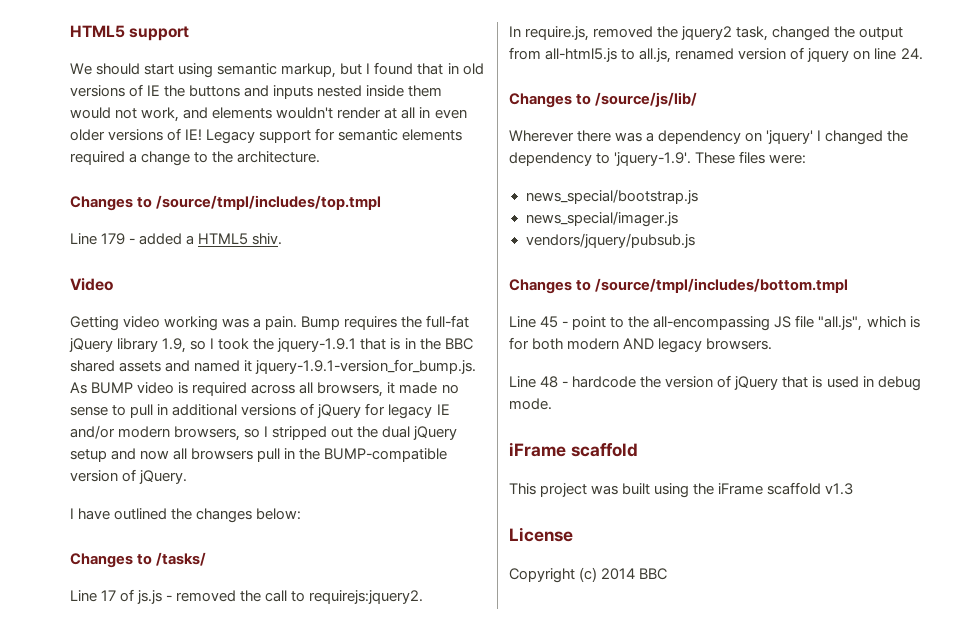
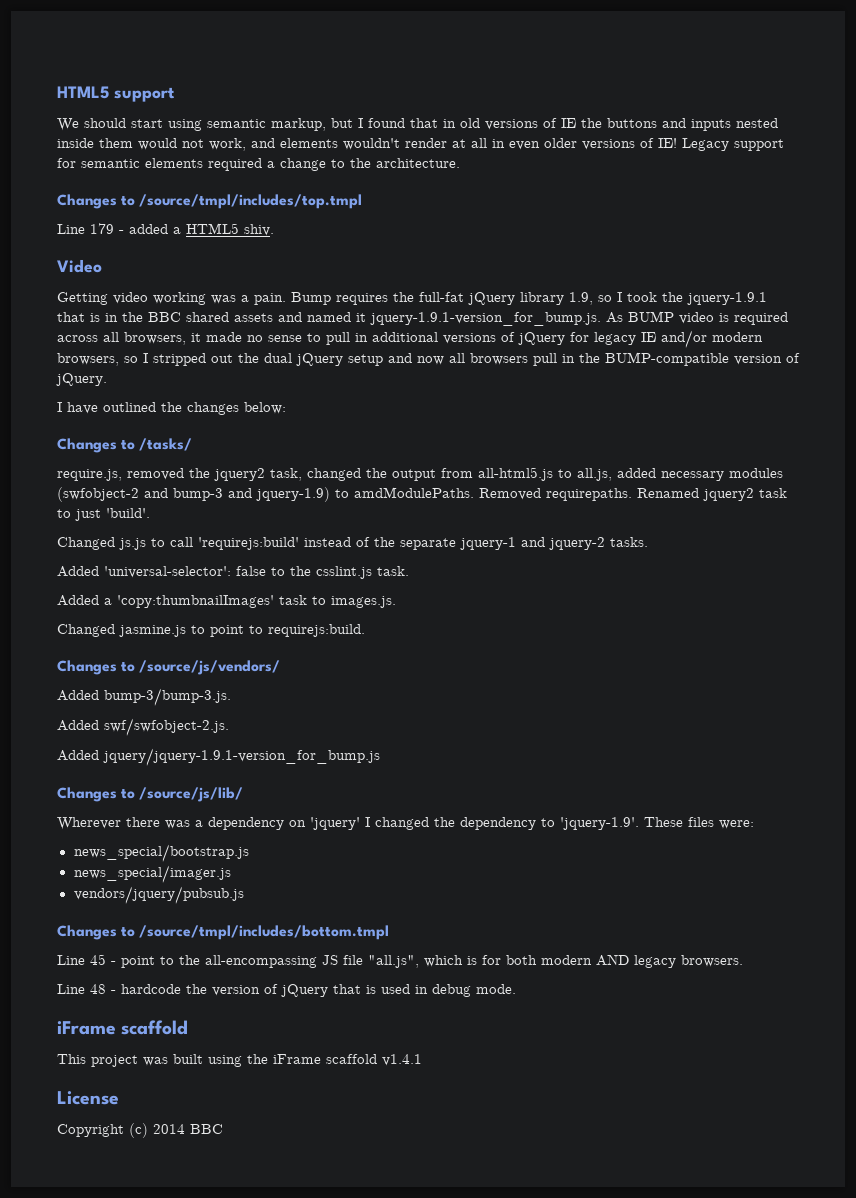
- Line 17 of js.js - removed the call to requirejs:jquery2.
- In require.js, removed the jquery2 task, changed the output from all-html5.js to all.js, renamed version of jquery on line 24.
+ require.js, removed the jquery2 task, changed the output from all-html5.js to all.js, added necessary modules (swfobject-2 and bump-3 and jquery-1.9) to amdModulePaths. Removed requirepaths. Renamed jquery2 task to just 'build'.
+ Changed js.js to call 'requirejs:build' instead of the separate jquery-1 and jquery-2 tasks.
+ Added 'universal-selector': false to the csslint.js task.
+ Added a 'copy:thumbnailImages' task to images.js.
+ Changed jasmine.js to point to requirejs:build.
+ Changes to /source/js/vendors/
+ Added bump-3/bump-3.js.
+ Added swf/swfobject-2.js.
+ Added jquery/jquery-1.9.1-version_for_bump.js
- This project was built using the iFrame scaffold v1.3
+ This project was built using the iFrame scaffold v1.4.1

